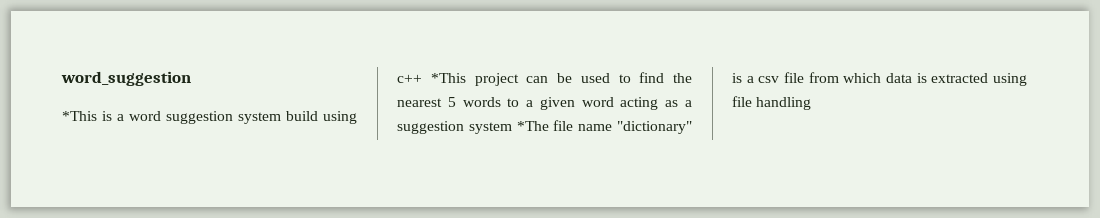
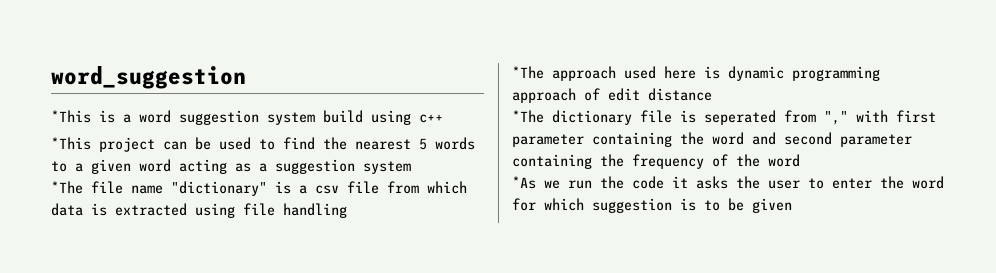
- *This is a word suggestion system build using c++ *This project can be used to find the nearest 5 words to a given word acting as a suggestion system *The file name "dictionary" is a csv file from which data is extracted using file handling
+ *This is a word suggestion system build using c++
+ *This project can be used to find the nearest 5 words to a given word acting as a suggestion system
+ *The file name "dictionary" is a csv file from which data is extracted using file handling
+ *The approach used here is dynamic programming approach of edit distance
+ *The dictionary file is seperated from "," with first parameter containing the word and second parameter containing the frequency of the word
+ *As we run the code it asks the user to enter the word for which suggestion is to be given

